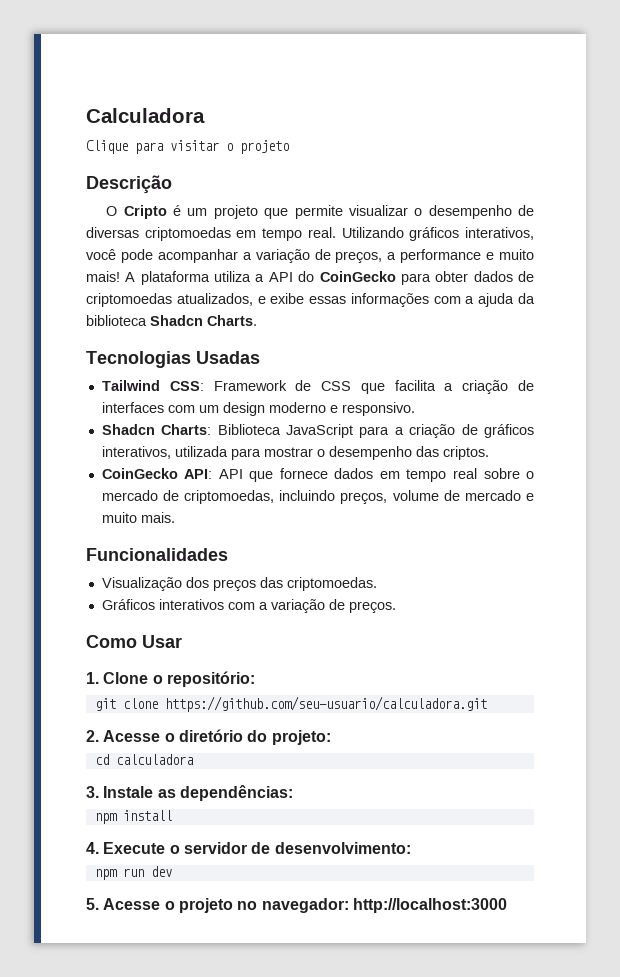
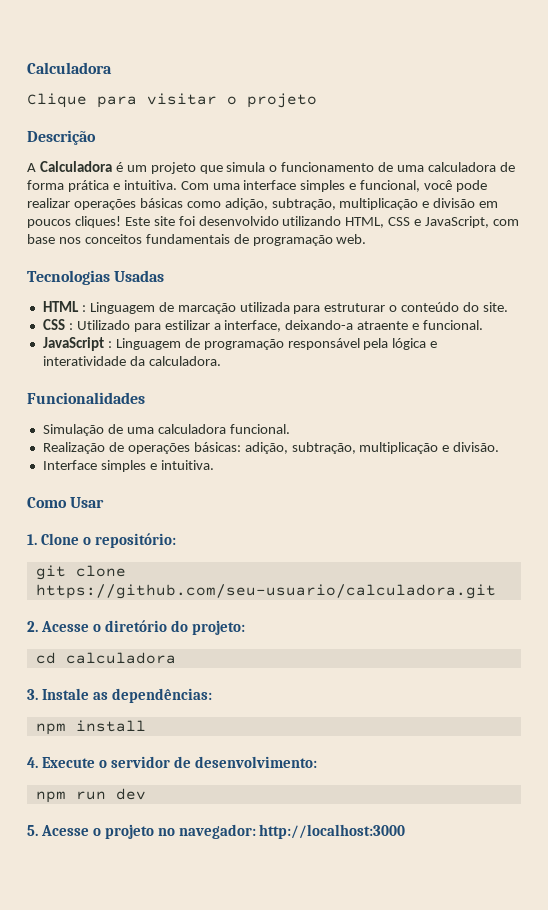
- O Cripto é um projeto que permite visualizar o desempenho de diversas criptomoedas em tempo real. Utilizando gráficos interativos, você pode acompanhar a variação de preços, a performance e muito mais! A plataforma utiliza a API do CoinGecko para obter dados de criptomoedas atualizados, e exibe essas informações com a ajuda da biblioteca Shadcn Charts.
+ A Calculadora é um projeto que simula o funcionamento de uma calculadora de forma prática e intuitiva. Com uma interface simples e funcional, você pode realizar operações básicas como adição, subtração, multiplicação e divisão em poucos cliques! Este site foi desenvolvido utilizando HTML, CSS e JavaScript, com base nos conceitos fundamentais de programação web.
  Tecnologias Usadas
- Tailwind CSS: Framework de CSS que facilita a criação de interfaces com um design moderno e responsivo.
- Shadcn Charts: Biblioteca JavaScript para a criação de gráficos interativos, utilizada para mostrar o desempenho das criptos.
- CoinGecko API: API que fornece dados em tempo real sobre o mercado de criptomoedas, incluindo preços, volume de mercado e muito mais.
+ HTML : Linguagem de marcação utilizada para estruturar o conteúdo do site.
+ CSS : Utilizado para estilizar a interface, deixando-a atraente e funcional.
+ JavaScript : Linguagem de programação responsável pela lógica e interatividade da calculadora.
  Funcionalidades
- Visualização dos preços das criptomoedas.
- Gráficos interativos com a variação de preços.
+ Simulação de uma calculadora funcional.
+ Realização de operações básicas: adição, subtração, multiplicação e divisão.
+ Interface simples e intuitiva.

